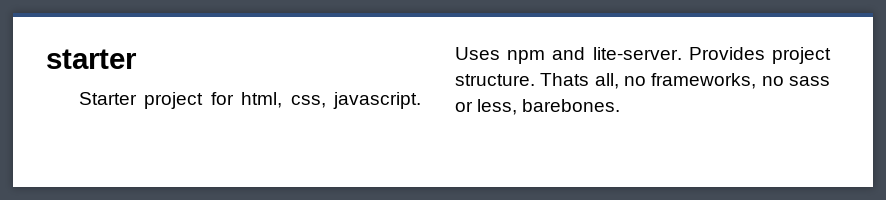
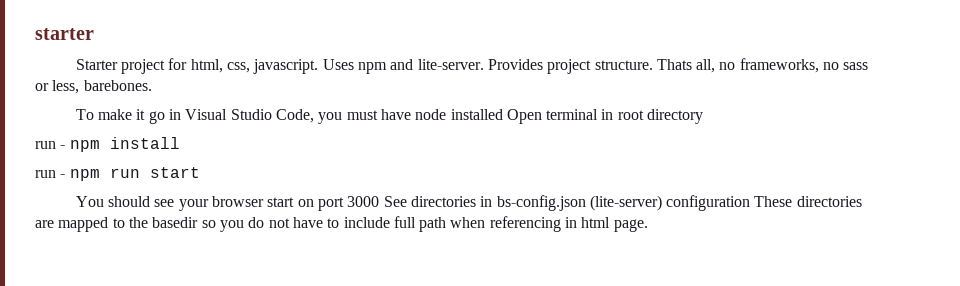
+ To make it go in Visual Studio Code, you must have node installed Open terminal in root directory
+ run - npm install
+ run - npm run start
+ You should see your browser start on port 3000 See directories in bs-config.json (lite-server) configuration These directories are mapped to the basedir so you do not have to include full path when referencing in html page.

